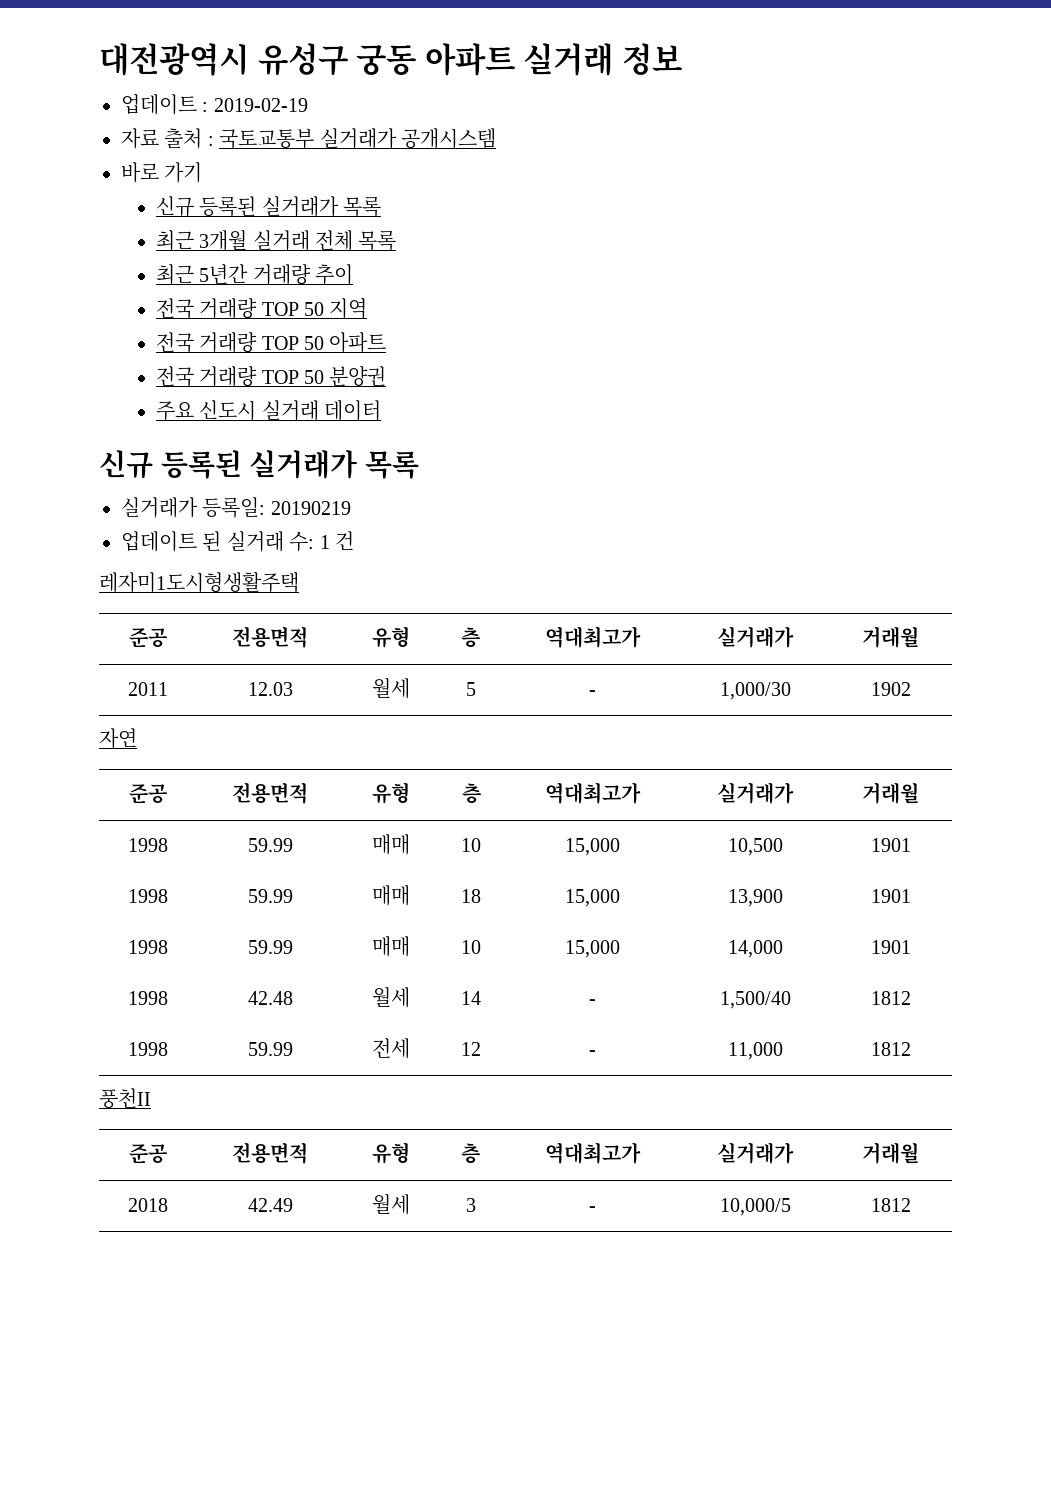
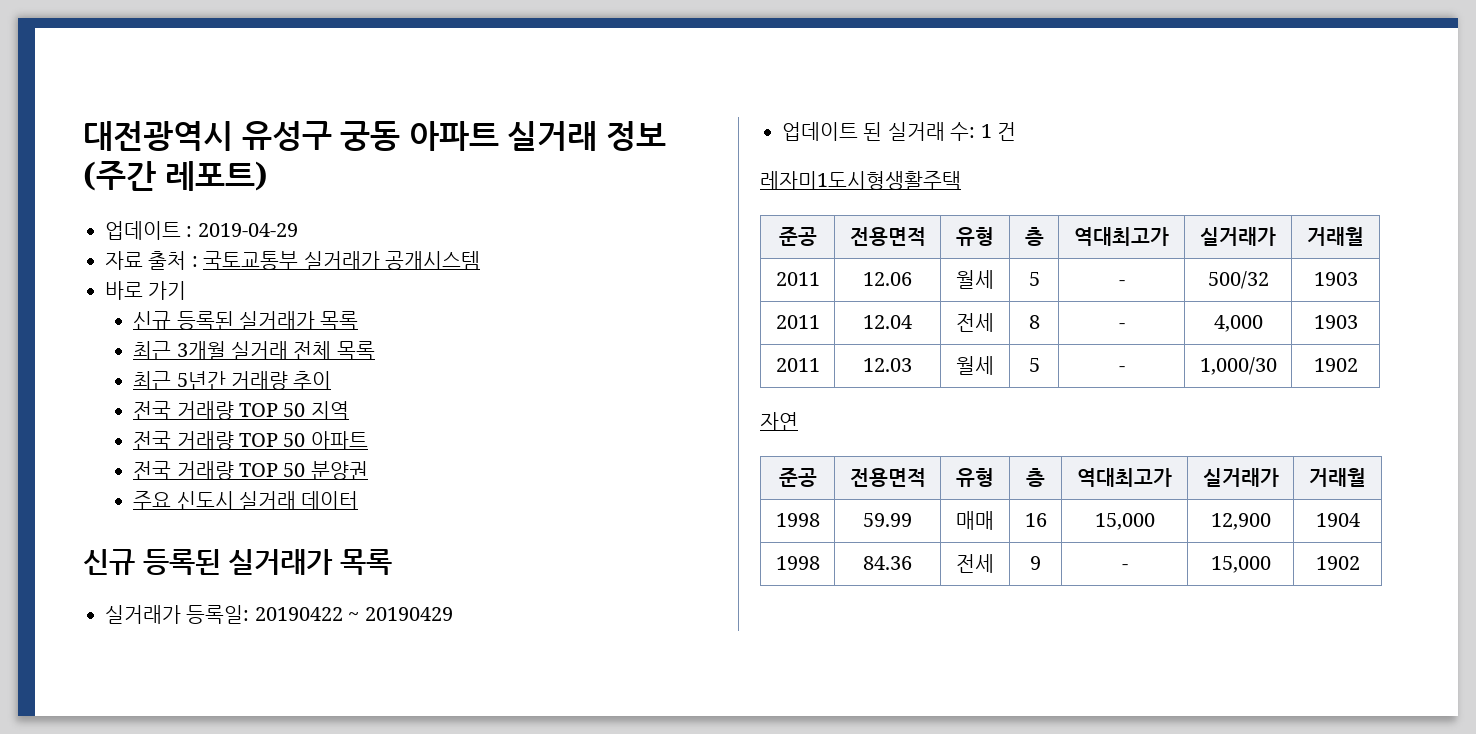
- 대전광역시 유성구 궁동 아파트 실거래 정보
+ 대전광역시 유성구 궁동 아파트 실거래 정보 (주간 레포트)
- 업데이트 : 2019-02-19
+ 업데이트 : 2019-04-29
- 실거래가 등록일: 20190219
+ 실거래가 등록일: 20190422 ~ 20190429
+ 2011 | 12.06 | 월세 | 5 | - | 500/32 | 1903
+ 2011 | 12.04 | 전세 | 8 | - | 4,000 | 1903
- 1998 | 59.99 | 매매 | 10 | 15,000 | 10,500 | 1901
- 1998 | 59.99 | 매매 | 18 | 15,000 | 13,900 | 1901
- 1998 | 59.99 | 매매 | 10 | 15,000 | 14,000 | 1901
- 1998 | 42.48 | 월세 | 14 | - | 1,500/40 | 1812
- 1998 | 59.99 | 전세 | 12 | - | 11,000 | 1812
- 풍천II
- 준공 | 전용면적 | 유형 | 층 | 역대최고가 | 실거래가 | 거래월
- 2018 | 42.49 | 월세 | 3 | - | 10,000/5 | 1812
+ 1998 | 59.99 | 매매 | 16 | 15,000 | 12,900 | 1904
+ 1998 | 84.36 | 전세 | 9 | - | 15,000 | 1902

